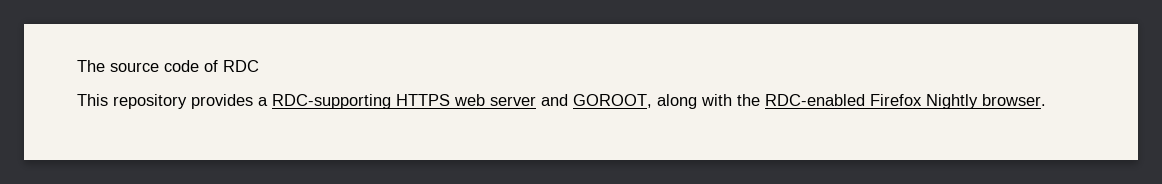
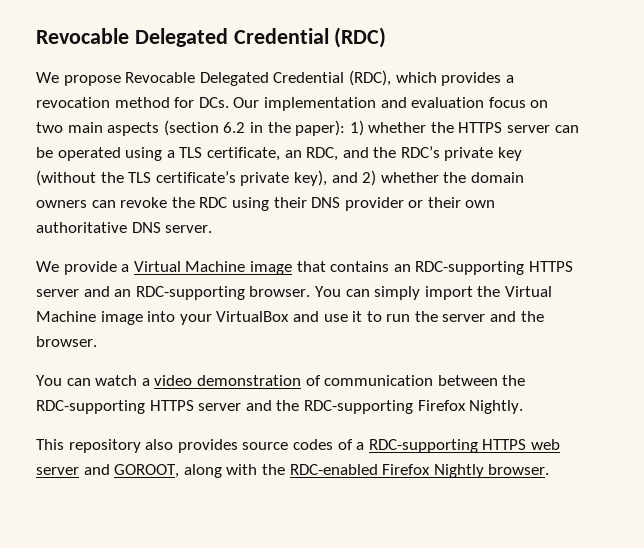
- The source code of RDC
- This repository provides a RDC-supporting HTTPS web server and GOROOT, along with the RDC-enabled Firefox Nightly browser.
+ Revocable Delegated Credential (RDC)
+ We propose Revocable Delegated Credential (RDC), which provides a revocation method for DCs. Our implementation and evaluation focus on two main aspects (section 6.2 in the paper): 1) whether the HTTPS server can be operated using a TLS certificate, an RDC, and the RDC’s private key (without the TLS certificate’s private key), and 2) whether the domain owners can revoke the RDC using their DNS provider or their own authoritative DNS server.
+ We provide a Virtual Machine image that contains an RDC-supporting HTTPS server and an RDC-supporting browser. You can simply import the Virtual Machine image into your VirtualBox and use it to run the server and the browser.
+ You can watch a video demonstration of communication between the RDC-supporting HTTPS server and the RDC-supporting Firefox Nightly.
+ This repository also provides source codes of a RDC-supporting HTTPS web server and GOROOT, along with the RDC-enabled Firefox Nightly browser.

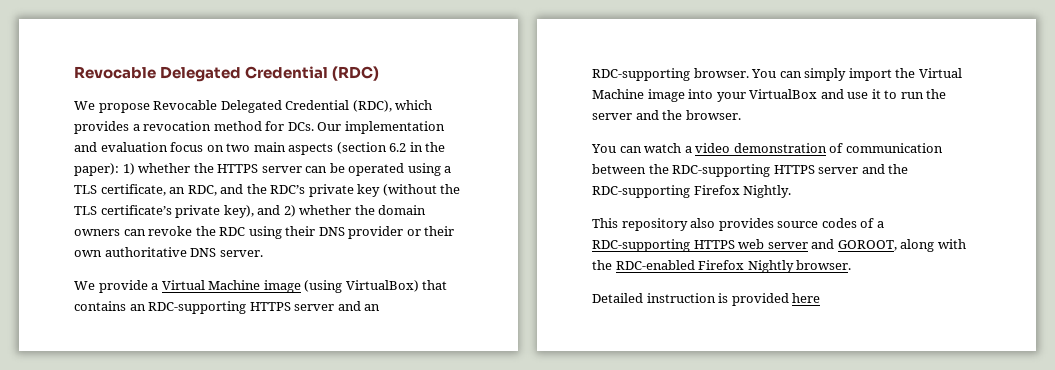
- We provide a Virtual Machine image that contains an RDC-supporting HTTPS server and an RDC-supporting browser.
+ We provide a Virtual Machine image (using VirtualBox) that contains an RDC-supporting HTTPS server and an RDC-supporting browser.
+ Detailed instruction is provided here

